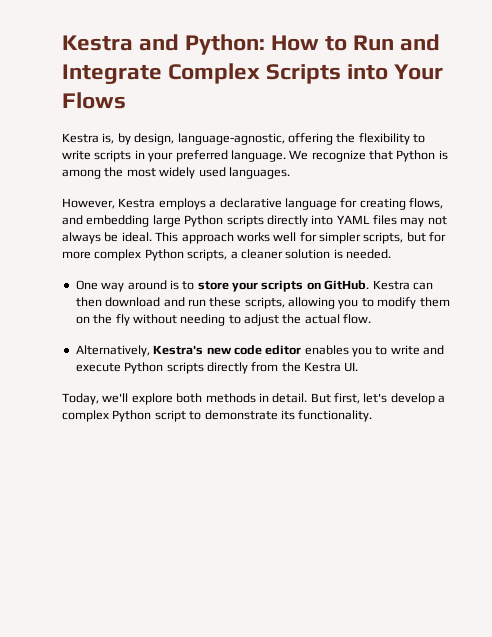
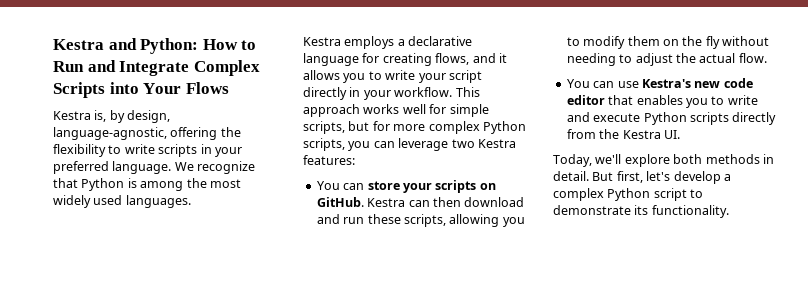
- However, Kestra employs a declarative language for creating flows, and embedding large Python scripts directly into YAML files may not always be ideal.
+ Kestra employs a declarative language for creating flows, and it allows you to write your script directly in your workflow.
- This approach works well for simpler scripts, but for more complex Python scripts, a cleaner solution is needed.
- One way around is to store your scripts on GitHub.
+ This approach works well for simple scripts, but for more complex Python scripts, you can leverage two Kestra features:
+ You can store your scripts on GitHub.
- Alternatively, Kestra's new code editor enables you to write and execute Python scripts directly from the Kestra UI.
+ You can use Kestra's new code editor that enables you to write and execute Python scripts directly from the Kestra UI.

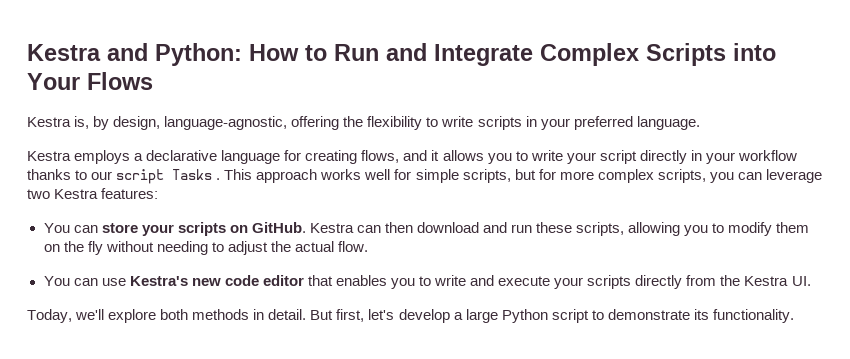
- We recognize that Python is among the most widely used languages.
- Kestra employs a declarative language for creating flows, and it allows you to write your script directly in your workflow.
+ Kestra employs a declarative language for creating flows, and it allows you to write your script directly in your workflow thanks to our script Tasks .
- This approach works well for simple scripts, but for more complex Python scripts, you can leverage two Kestra features:
+ This approach works well for simple scripts, but for more complex scripts, you can leverage two Kestra features:
- You can use Kestra's new code editor that enables you to write and execute Python scripts directly from the Kestra UI.
+ You can use Kestra's new code editor that enables you to write and execute your scripts directly from the Kestra UI.
- But first, let's develop a complex Python script to demonstrate its functionality.
+ But first, let's develop a large Python script to demonstrate its functionality.

